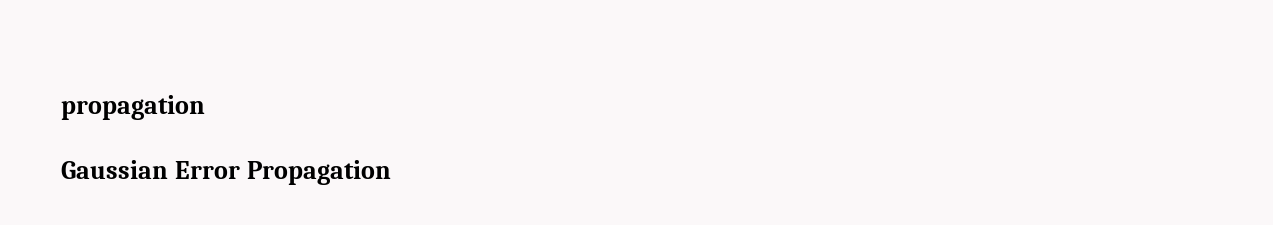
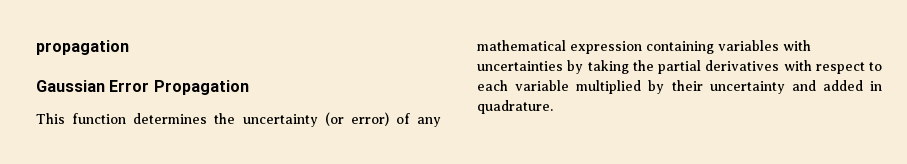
+ This function determines the uncertainty (or error) of any mathematical expression containing variables with uncertainties by taking the partial derivatives with respect to each variable multiplied by their uncertainty and added in quadrature.

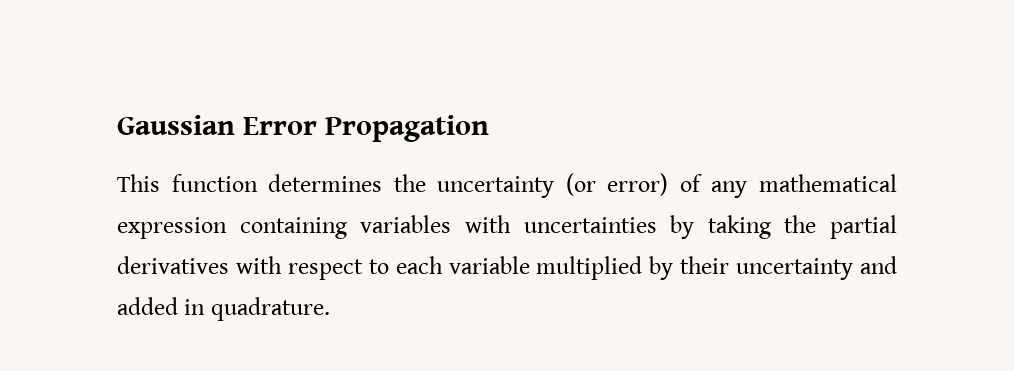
- propagation

